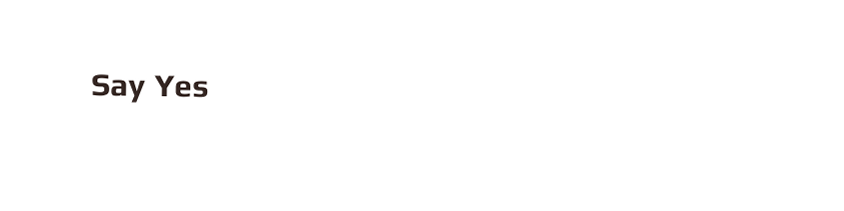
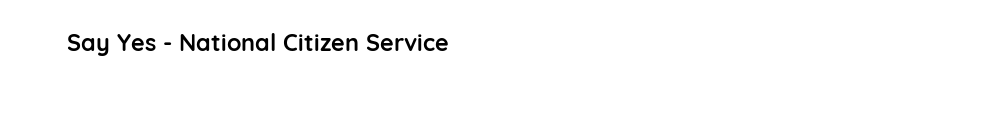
- Say Yes
+ Say Yes - National Citizen Service

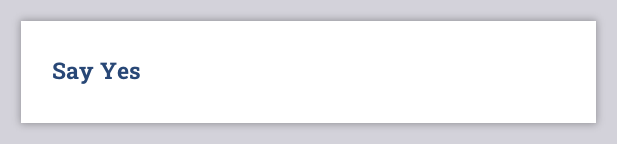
- Say Yes - National Citizen Service
+ Say Yes

